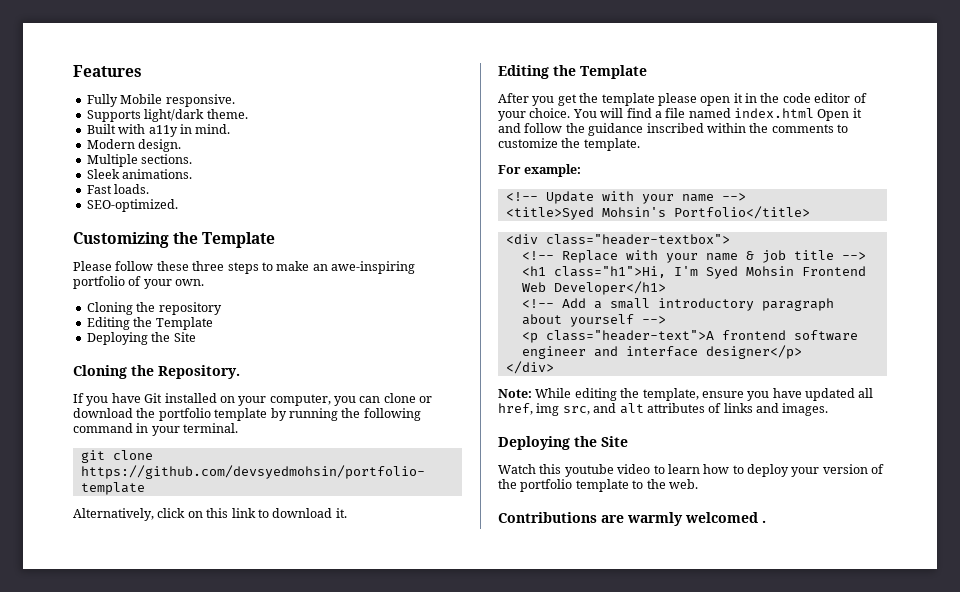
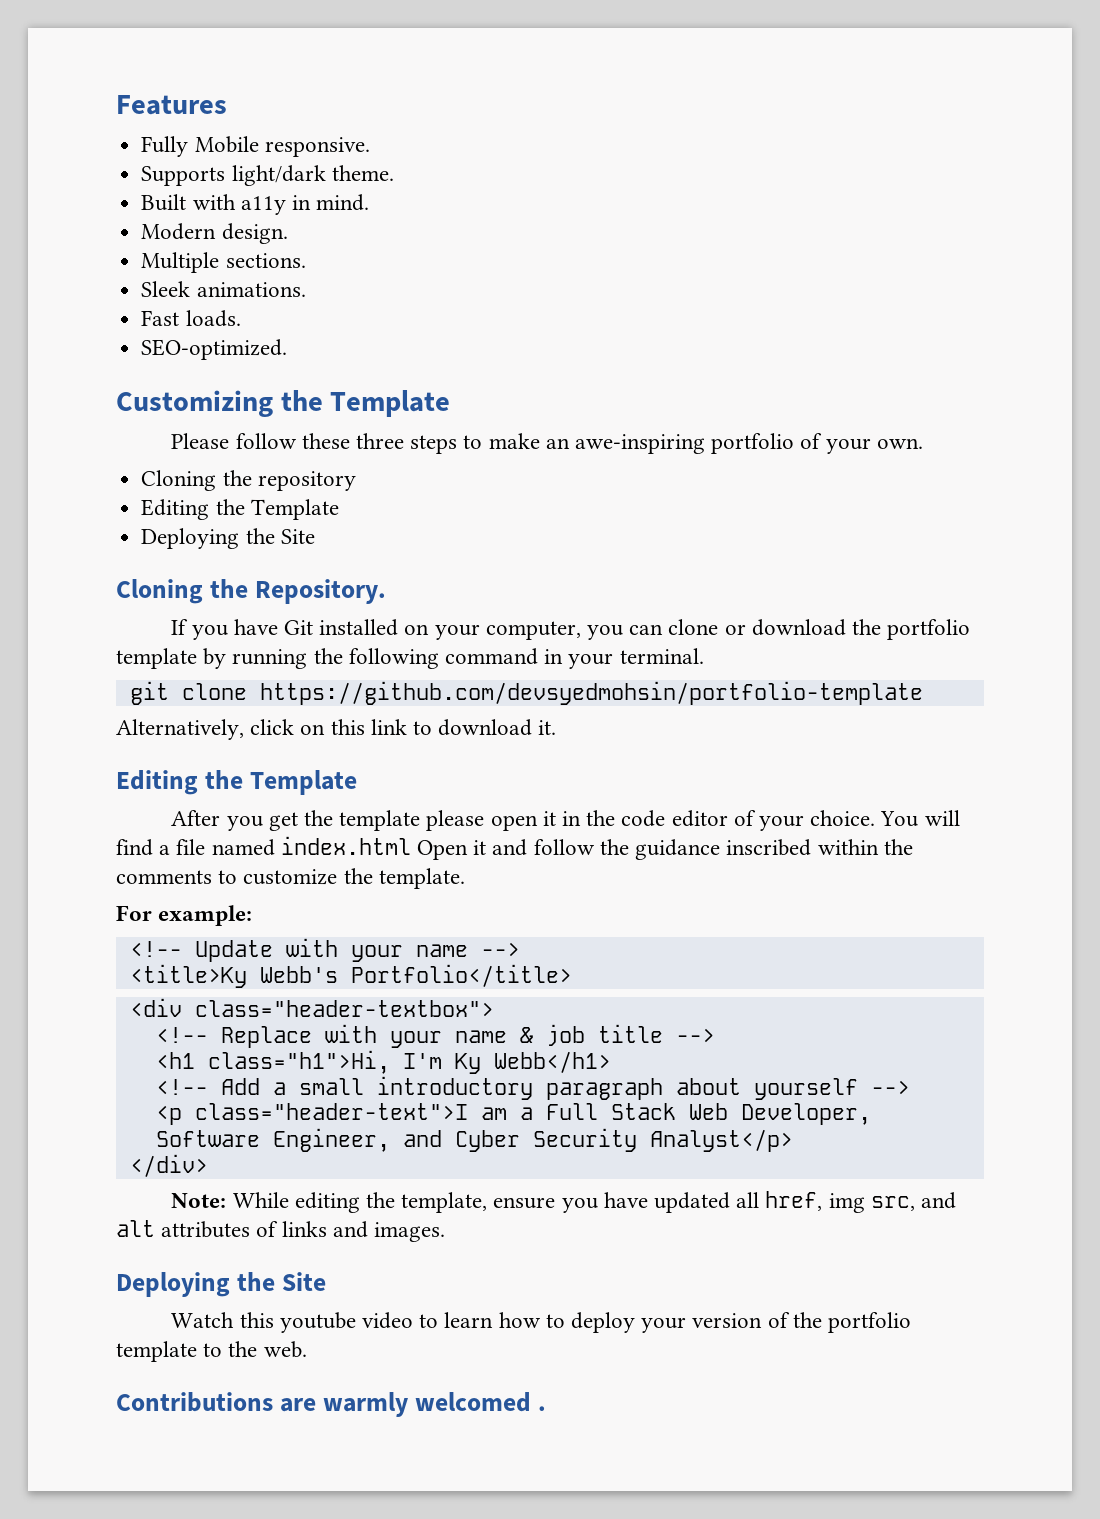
- <title>Syed Mohsin's Portfolio</title>
+ <title>Ky Webb's Portfolio</title>
- <h1 class="h1">Hi, I'm Syed Mohsin Frontend Web Developer</h1>
+ <h1 class="h1">Hi, I'm Ky Webb</h1>
- <p class="header-text">A frontend software engineer and interface designer</p>
+ <p class="header-text">I am a Full Stack Web Developer, Software Engineer, and Cyber Security Analyst</p>

